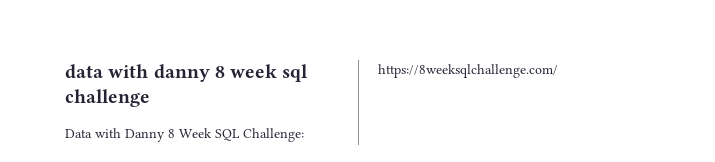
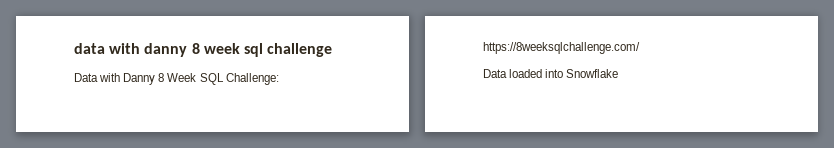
+ Data loaded into Snowflake

